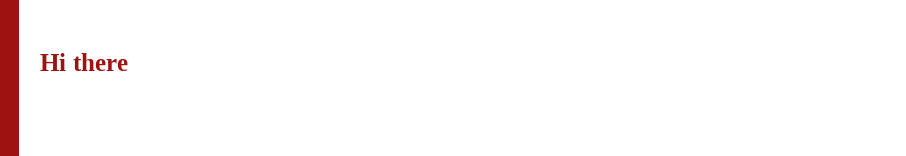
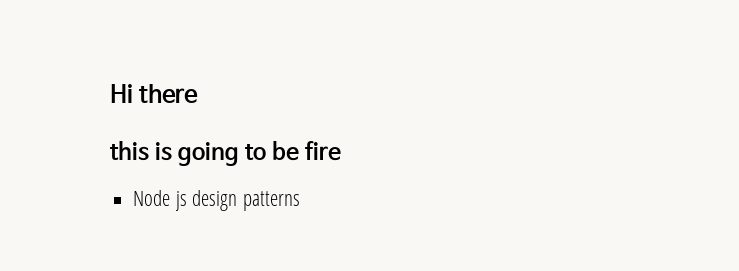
+ this is going to be fire
+ Node js design patterns

